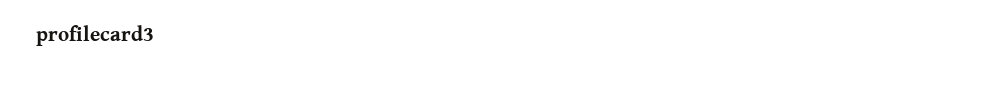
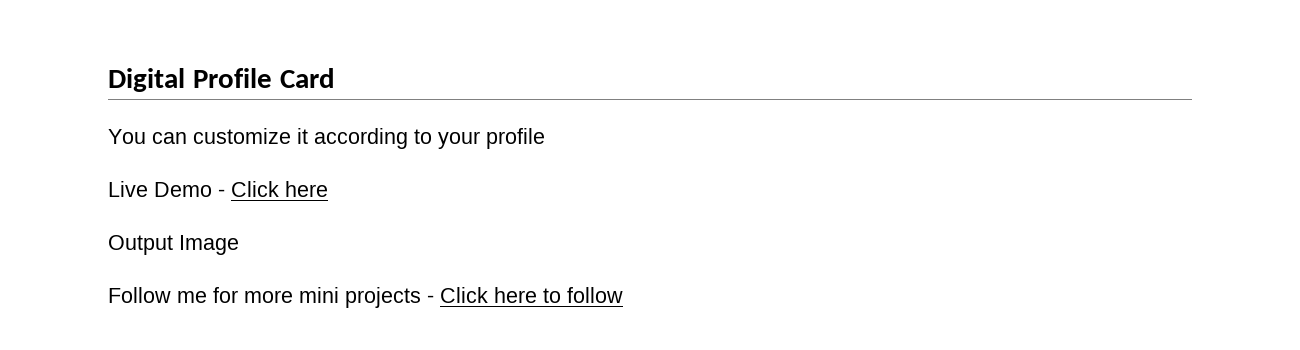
- profilecard3
+ Digital Profile Card
+ You can customize it according to your profile
+ Live Demo - Click here
+ Output Image
+ Follow me for more mini projects - Click here to follow

